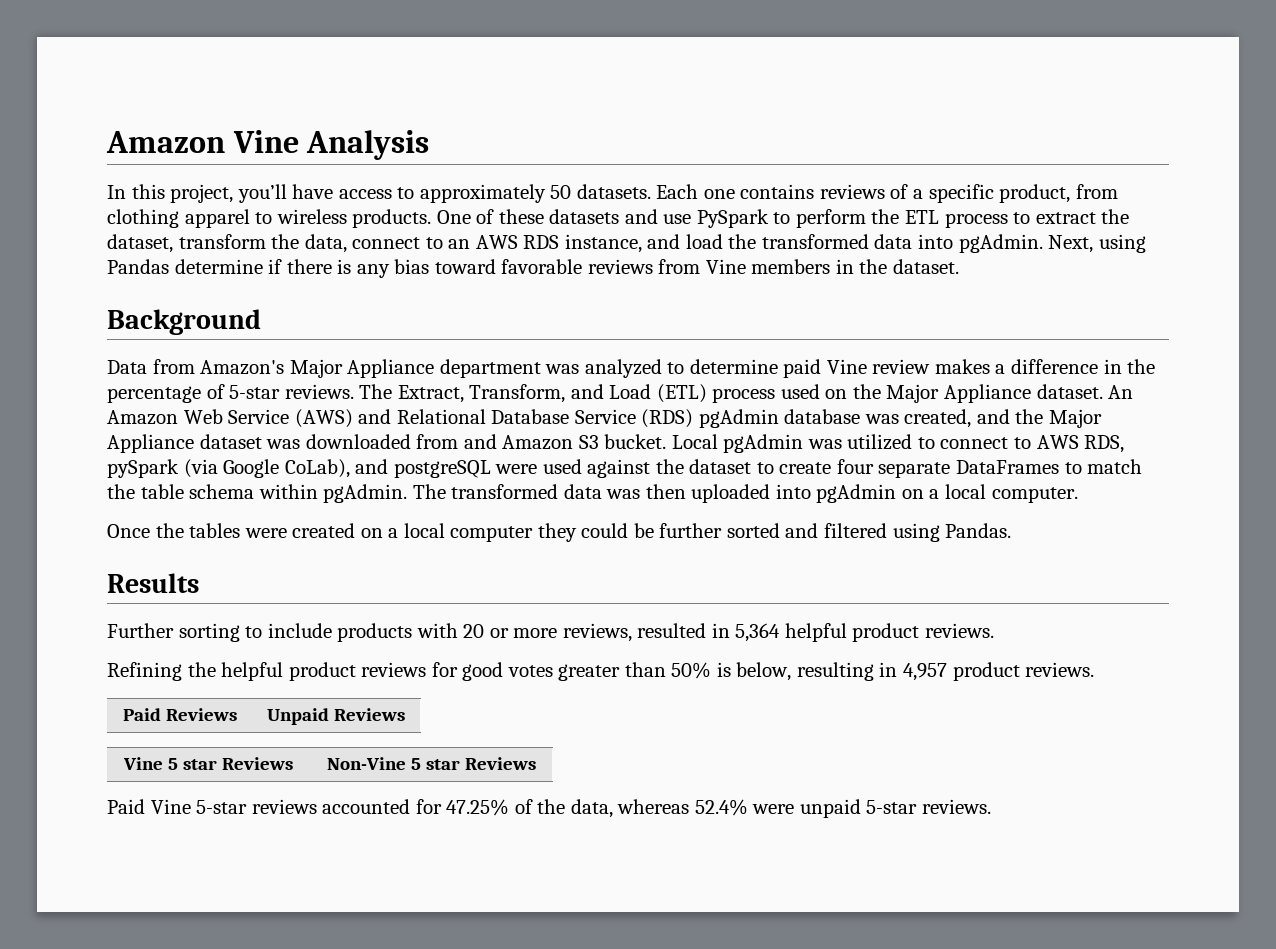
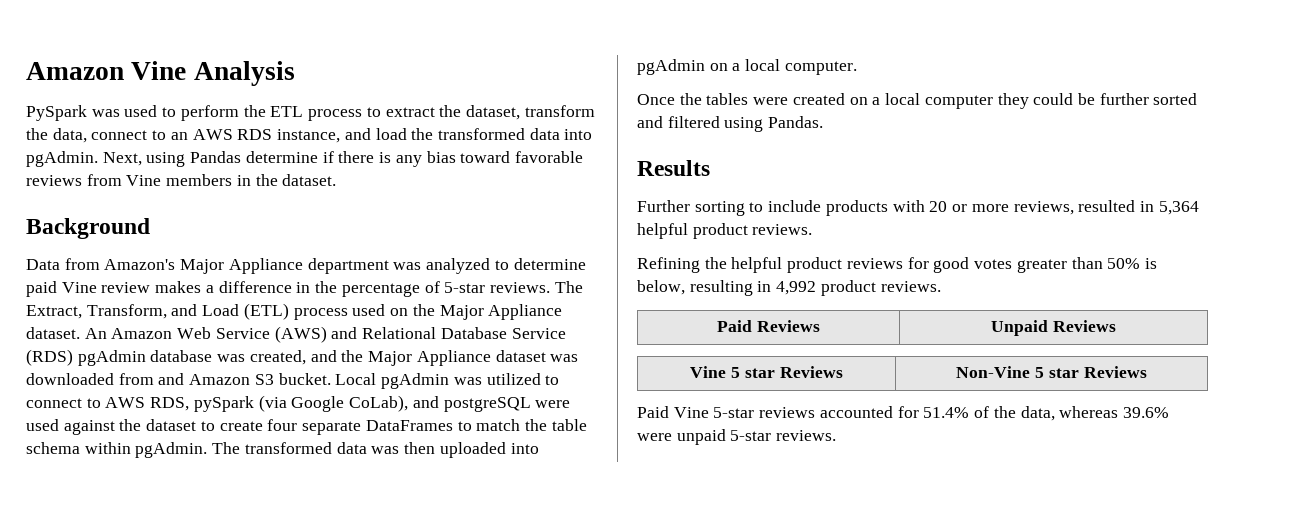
- In this project, you’ll have access to approximately 50 datasets. Each one contains reviews of a specific product, from clothing apparel to wireless products. One of these datasets and use PySpark to perform the ETL process to extract the dataset, transform the data, connect to an AWS RDS instance, and load the transformed data into pgAdmin.
+ PySpark was used to perform the ETL process to extract the dataset, transform the data, connect to an AWS RDS instance, and load the transformed data into pgAdmin.
- Refining the helpful product reviews for good votes greater than 50% is below, resulting in 4,957 product reviews.
+ Refining the helpful product reviews for good votes greater than 50% is below, resulting in 4,992 product reviews.
- Paid Vine 5-star reviews accounted for 47.25% of the data, whereas 52.4% were unpaid 5-star reviews.
+ Paid Vine 5-star reviews accounted for 51.4% of the data, whereas 39.6% were unpaid 5-star reviews.

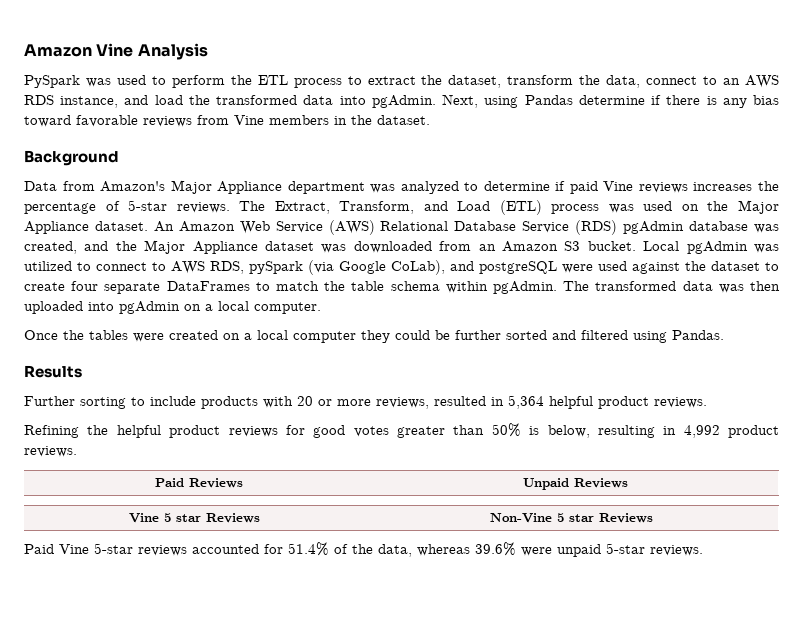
- Data from Amazon's Major Appliance department was analyzed to determine paid Vine review makes a difference in the percentage of 5-star reviews.
+ Data from Amazon's Major Appliance department was analyzed to determine if paid Vine reviews increases the percentage of 5-star reviews.
- The Extract, Transform, and Load (ETL) process used on the Major Appliance dataset.
+ The Extract, Transform, and Load (ETL) process was used on the Major Appliance dataset.
- An Amazon Web Service (AWS) and Relational Database Service (RDS) pgAdmin database was created, and the Major Appliance dataset was downloaded from and Amazon S3 bucket.
+ An Amazon Web Service (AWS) Relational Database Service (RDS) pgAdmin database was created, and the Major Appliance dataset was downloaded from an Amazon S3 bucket.

